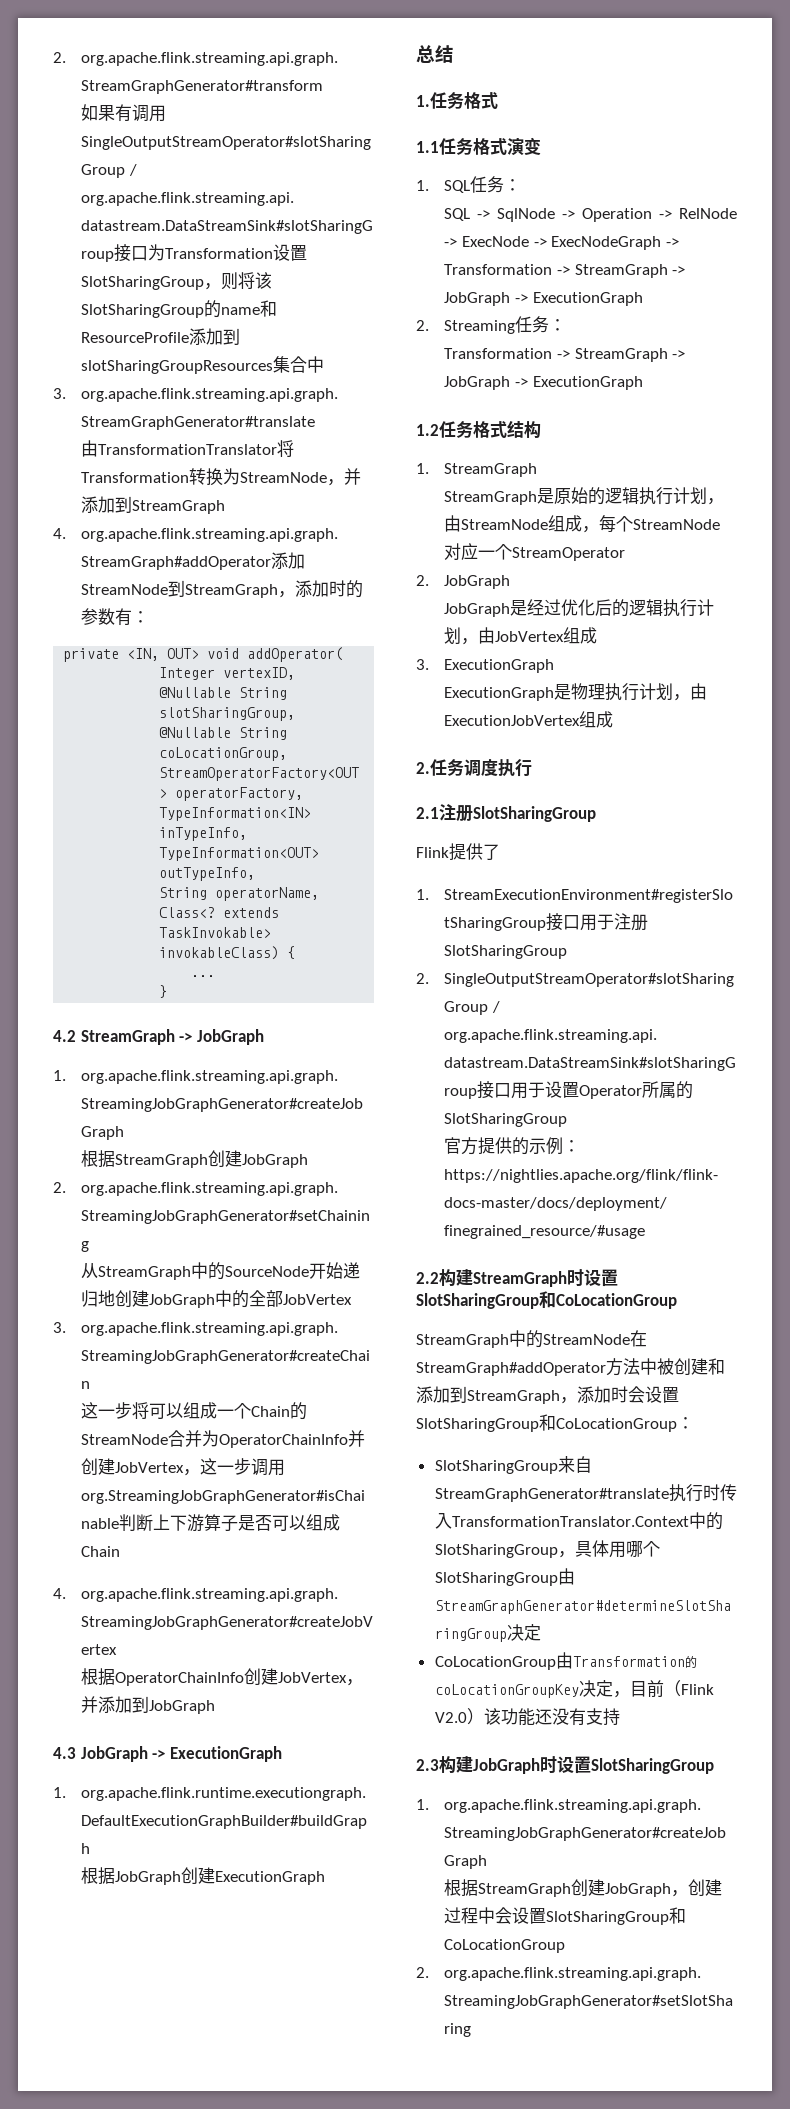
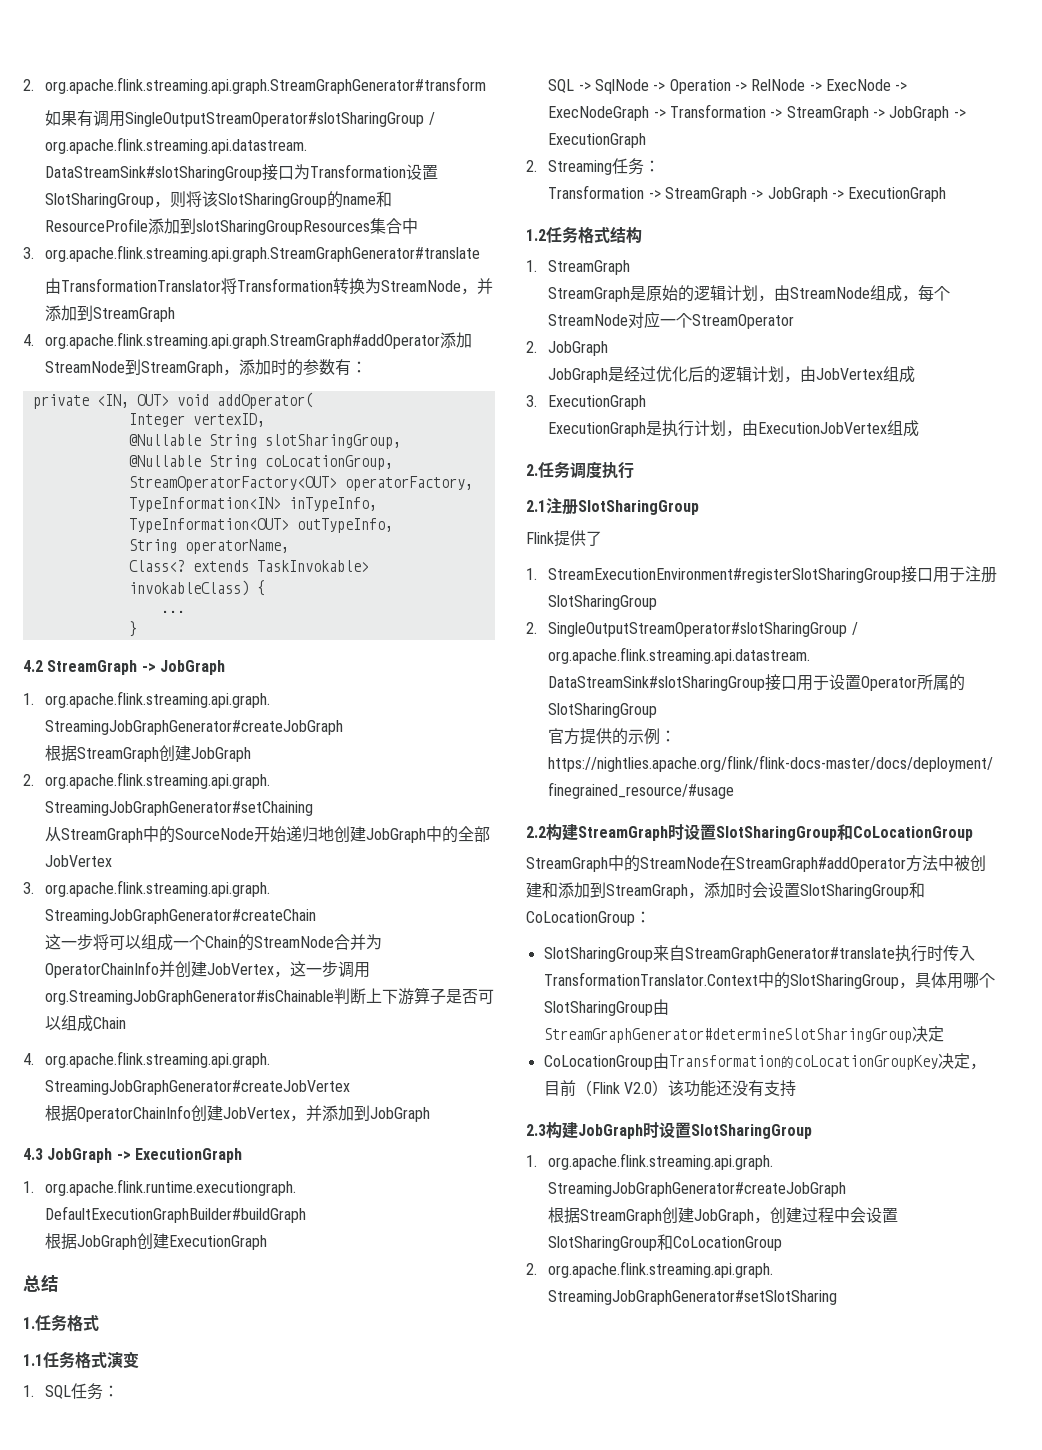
- StreamGraph是原始的逻辑执行计划，由StreamNode组成，每个StreamNode对应一个StreamOperator
+ StreamGraph是原始的逻辑计划，由StreamNode组成，每个StreamNode对应一个StreamOperator
- JobGraph是经过优化后的逻辑执行计划，由JobVertex组成
+ JobGraph是经过优化后的逻辑计划，由JobVertex组成
- ExecutionGraph是物理执行计划，由ExecutionJobVertex组成
+ ExecutionGraph是执行计划，由ExecutionJobVertex组成

